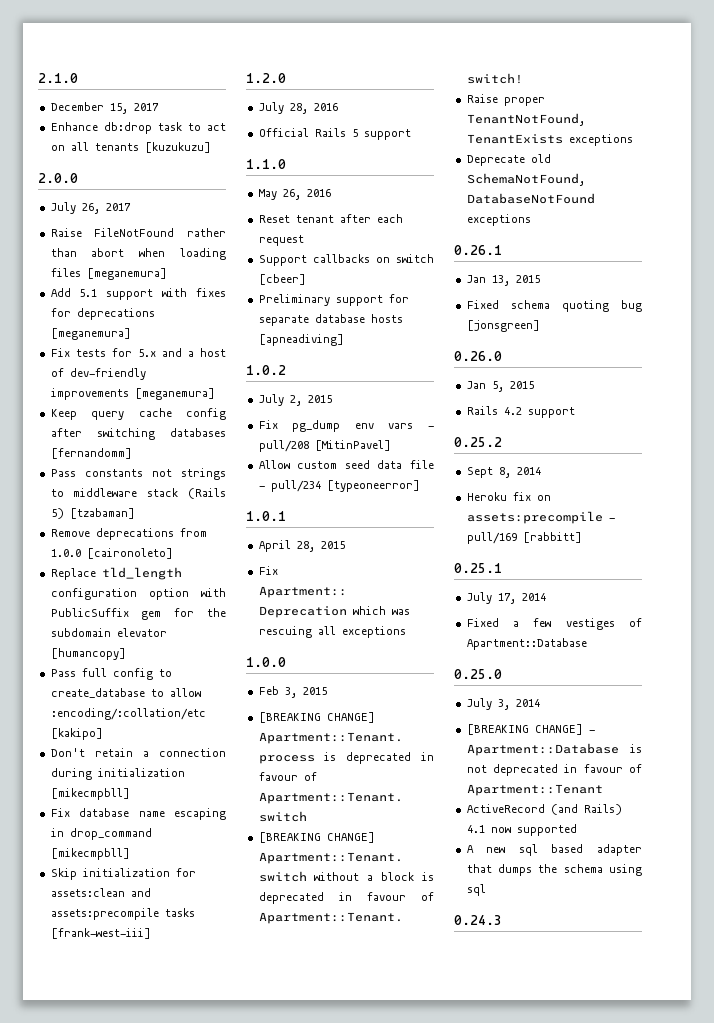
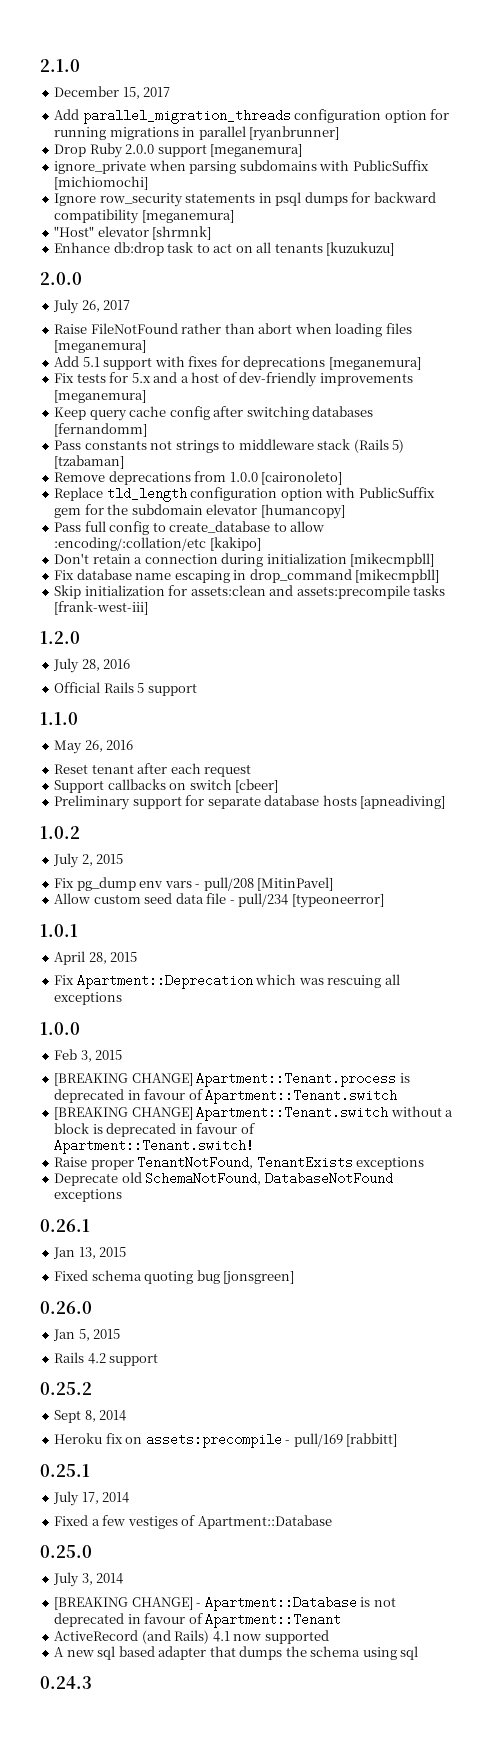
+ Add parallel_migration_threads configuration option for running migrations in parallel [ryanbrunner]
+ Drop Ruby 2.0.0 support [meganemura]
+ ignore_private when parsing subdomains with PublicSuffix [michiomochi]
+ Ignore row_security statements in psql dumps for backward compatibility [meganemura]
+ "Host" elevator [shrmnk]

